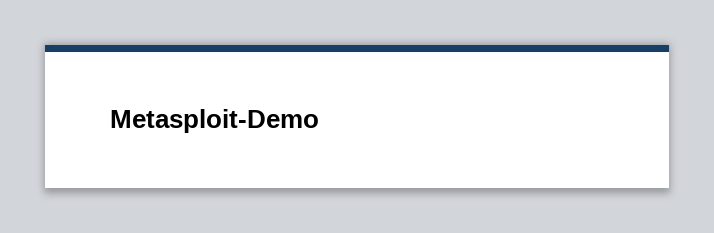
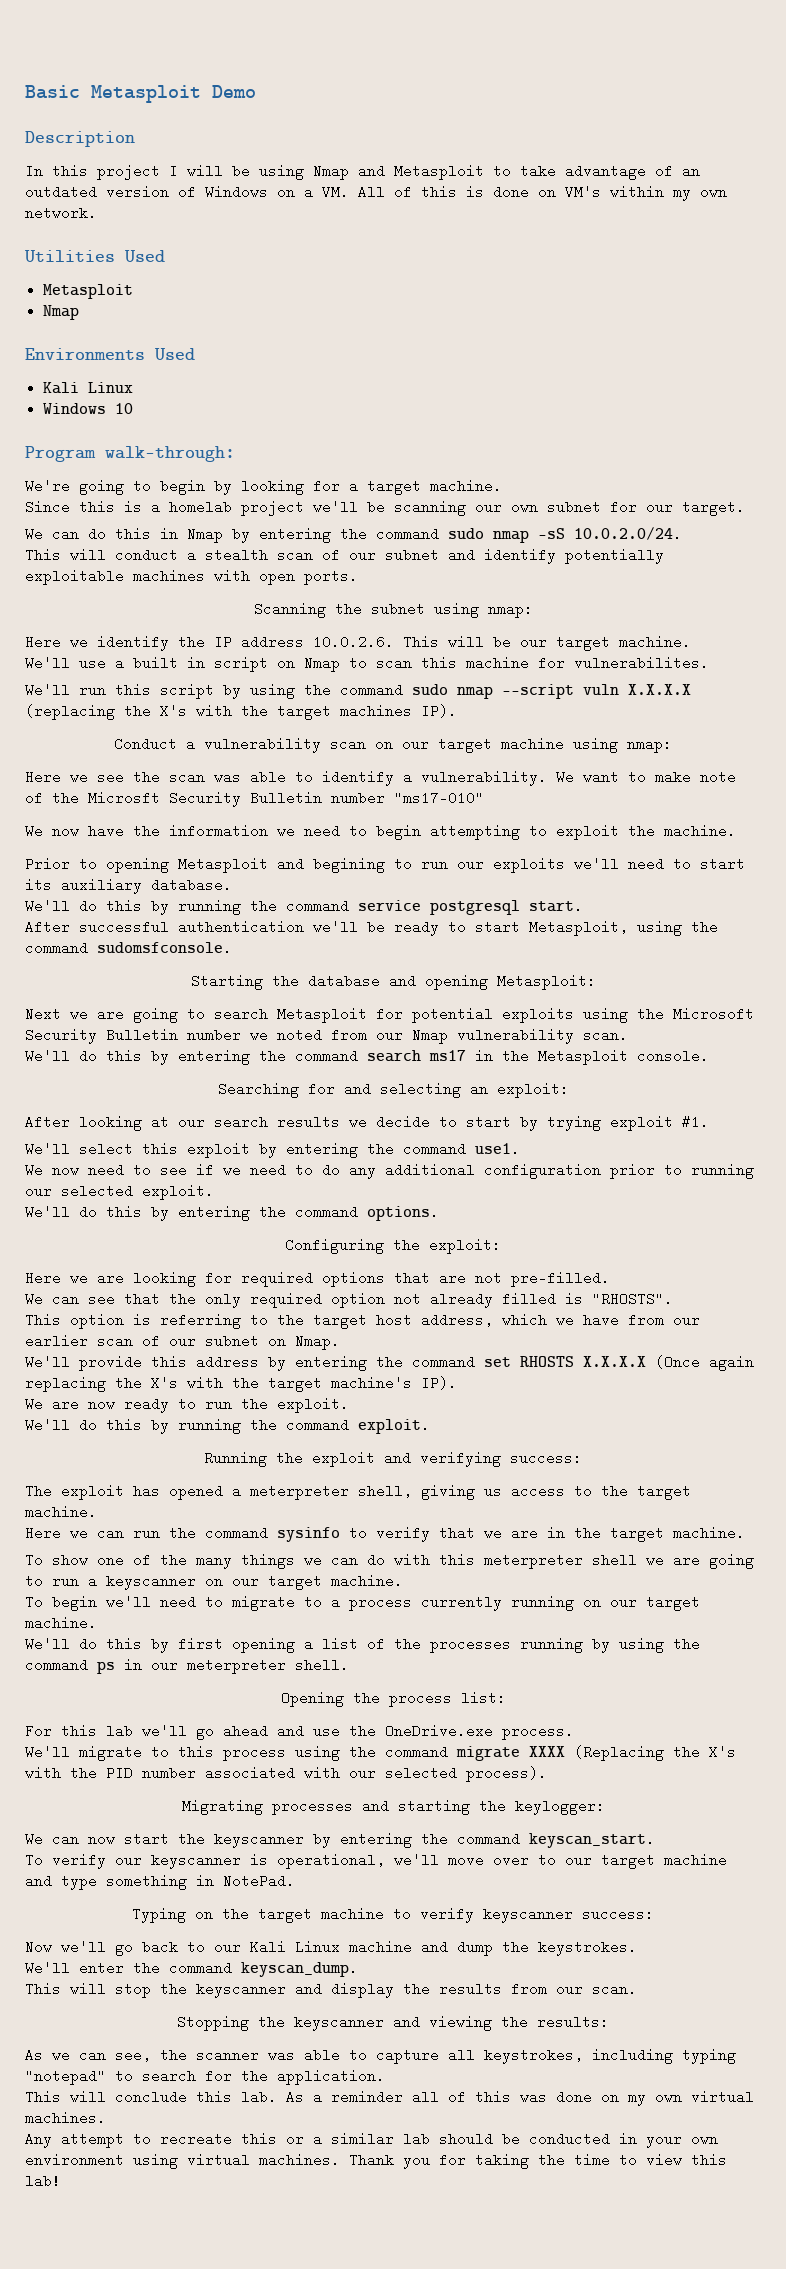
- Metasploit-Demo
+ Basic Metasploit Demo
+ Description
+ In this project I will be using Nmap and Metasploit to take advantage of an outdated version of Windows on a VM. All of this is done on VM's within my own network.
+ Utilities Used
+ Metasploit
+ Nmap
+ Environments Used
+ Kali Linux
+ Windows 10
+ Program walk-through:
+ We're going to begin by looking for a target machine.
+ Since this is a homelab project we'll be scanning our own subnet for our target.
+ We can do this in Nmap by entering the command sudo nmap -sS 10.0.2.0/24.
+ This will conduct a stealth scan of our subnet and identify potentially exploitable machines with open ports.
+ Scanning the subnet using nmap:
+ Here we identify the IP address 10.0.2.6. This will be our target machine.
+ We'll use a built in script on Nmap to scan this machine for vulnerabilites.
+ We'll run this script by using the command sudo nmap --script vuln X.X.X.X (replacing the X's with the target machines IP).
+ Conduct a vulnerability scan on our target machine using nmap:
+ Here we see the scan was able to identify a vulnerability. We want to make note of the Microsft Security Bulletin number "ms17-010"
+ We now have the information we need to begin attempting to exploit the machine.
+ Prior to opening Metasploit and begining to run our exploits we'll need to start its auxiliary database.
+ We'll do this by running the command service postgresql start.
+ After successful authentication we'll be ready to start Metasploit, using the command sudomsfconsole.
+ Starting the database and opening Metasploit:
+ Next we are going to search Metasploit for potential exploits using the Microsoft Security Bulletin number we noted from our Nmap vulnerability scan.
+ We'll do this by entering the command search ms17 in the Metasploit console.
+ Searching for and selecting an exploit:
+ After looking at our search results we decide to start by trying exploit #1.
+ We'll select this exploit by entering the command use1.
+ We now need to see if we need to do any additional configuration prior to running our selected exploit.
+ We'll do this by entering the command options.
+ Configuring the exploit:
+ Here we are looking for required options that are not pre-filled.
+ We can see that the only required option not already filled is "RHOSTS".
+ This option is referring to the target host address, which we have from our earlier scan of our subnet on Nmap.
+ We'll provide this address by entering the command set RHOSTS X.X.X.X (Once again replacing the X's with the target machine's IP).
+ We are now ready to run the exploit.
+ We'll do this by running the command exploit.
+ Running the exploit and verifying success:
+ The exploit has opened a meterpreter shell, giving us access to the target machine.
+ Here we can run the command sysinfo to verify that we are in the target machine.
+ To show one of the many things we can do with this meterpreter shell we are going to run a keyscanner on our target machine.
+ To begin we'll need to migrate to a process currently running on our target machine.
+ We'll do this by first opening a list of the processes running by using the command ps in our meterpreter shell.
+ Opening the process list:
+ For this lab we'll go ahead and use the OneDrive.exe process.
+ We'll migrate to this process using the command migrate XXXX (Replacing the X's with the PID number associated with our selected process).
+ Migrating processes and starting the keylogger:
+ We can now start the keyscanner by entering the command keyscan_start.
+ To verify our keyscanner is operational, we'll move over to our target machine and type something in NotePad.
+ Typing on the target machine to verify keyscanner success:
+ Now we'll go back to our Kali Linux machine and dump the keystrokes.
+ We'll enter the command keyscan_dump.
+ This will stop the keyscanner and display the results from our scan.
+ Stopping the keyscanner and viewing the results:
+ As we can see, the scanner was able to capture all keystrokes, including typing "notepad" to search for the application.
+ This will conclude this lab. As a reminder all of this was done on my own virtual machines.
+ Any attempt to recreate this or a similar lab should be conducted in your own environment using virtual machines. Thank you for taking the time to view this lab!

